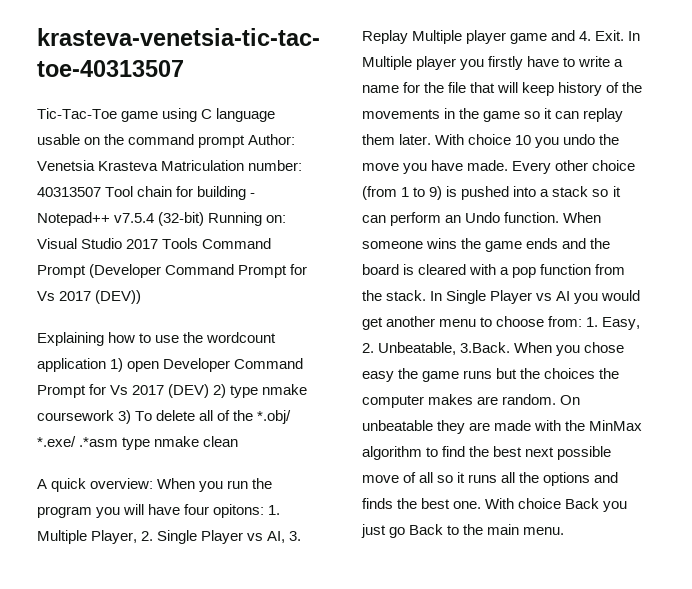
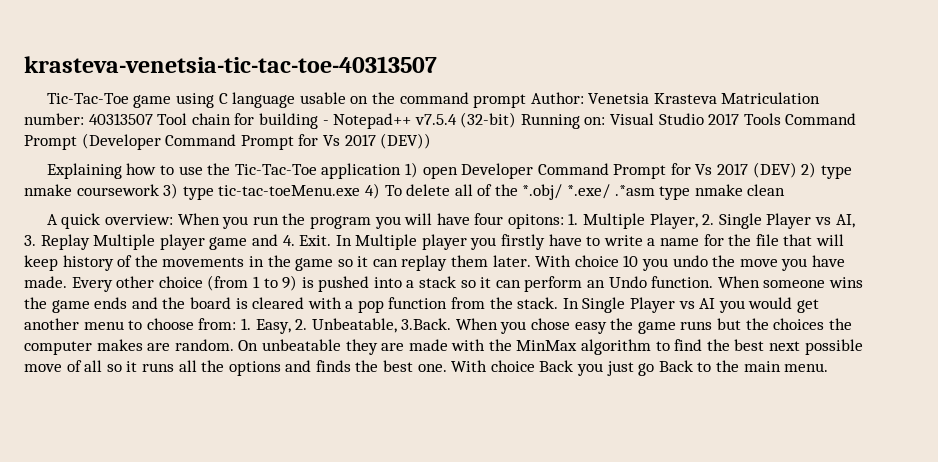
- Explaining how to use the wordcount application 1) open Developer Command Prompt for Vs 2017 (DEV) 2) type nmake coursework 3) To delete all of the *.obj/ *.exe/ .*asm type nmake clean
+ Explaining how to use the Tic-Tac-Toe application 1) open Developer Command Prompt for Vs 2017 (DEV) 2) type nmake coursework 3) type tic-tac-toeMenu.exe 4) To delete all of the *.obj/ *.exe/ .*asm type nmake clean

